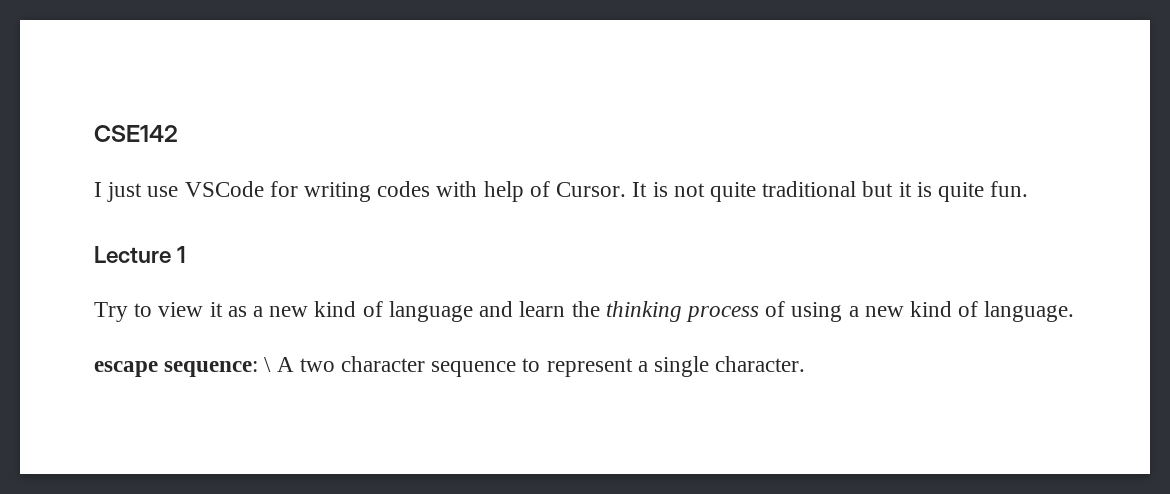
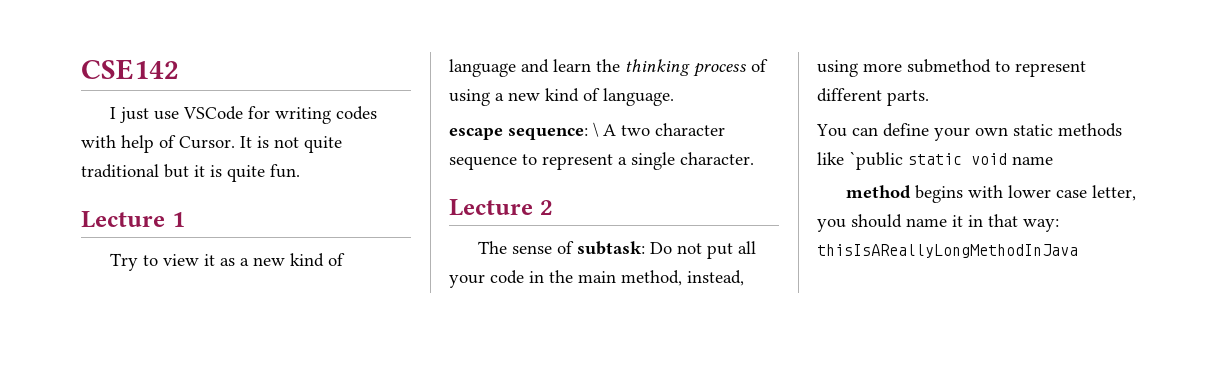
+ Lecture 2
+ The sense of subtask: Do not put all your code in the main method, instead, using more submethod to represent different parts.
+ You can define your own static methods like `public static void name
+ method begins with lower case letter, you should name it in that way: thisIsAReallyLongMethodInJava

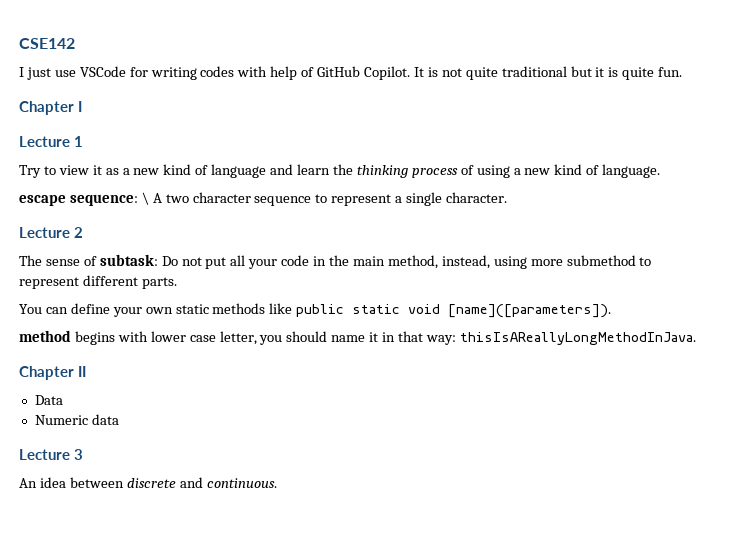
- I just use VSCode for writing codes with help of Cursor.
+ I just use VSCode for writing codes with help of GitHub Copilot.
+ Chapter I
- You can define your own static methods like `public static void name
+ You can define your own static methods like public static void [name]([parameters]).
- method begins with lower case letter, you should name it in that way: thisIsAReallyLongMethodInJava
+ method begins with lower case letter, you should name it in that way: thisIsAReallyLongMethodInJava.
+ Chapter II
+ Data
+ Numeric data
+ Lecture 3
+ An idea between discrete and continuous.

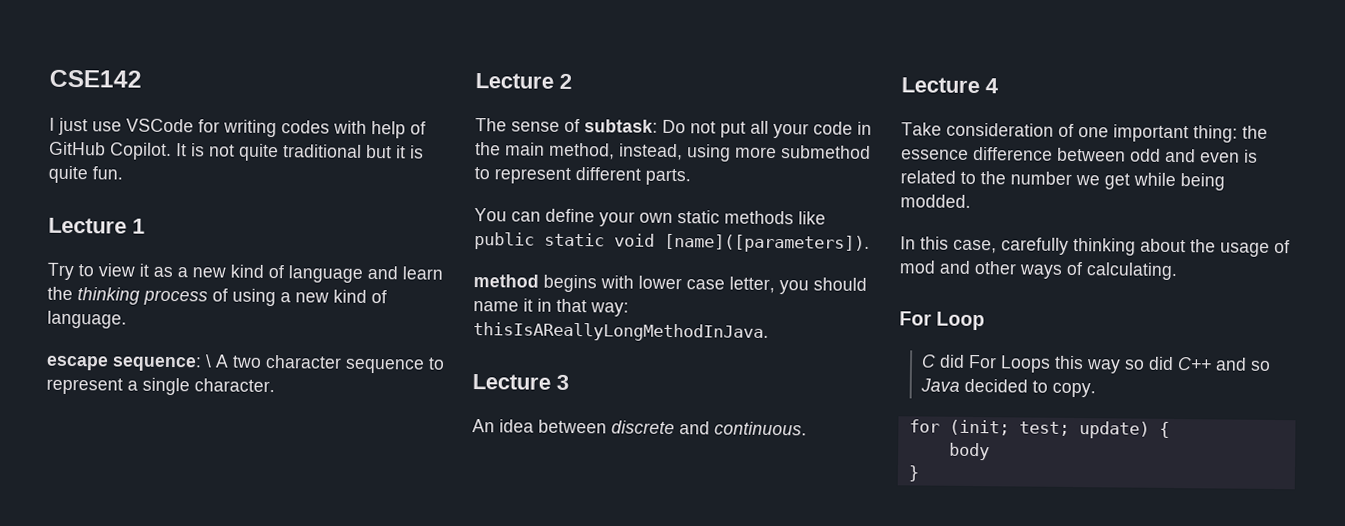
- Chapter I
- Chapter II
- Data
- Numeric data
+ Lecture 4
+ Take consideration of one important thing: the essence difference between odd and even is related to the number we get while being modded.
+ In this case, carefully thinking about the usage of mod and other ways of calculating.
+ For Loop
+ C did For Loops this way so did C++ and so Java decided to copy.
+ for (init; test; update) {
+ body
+ }

